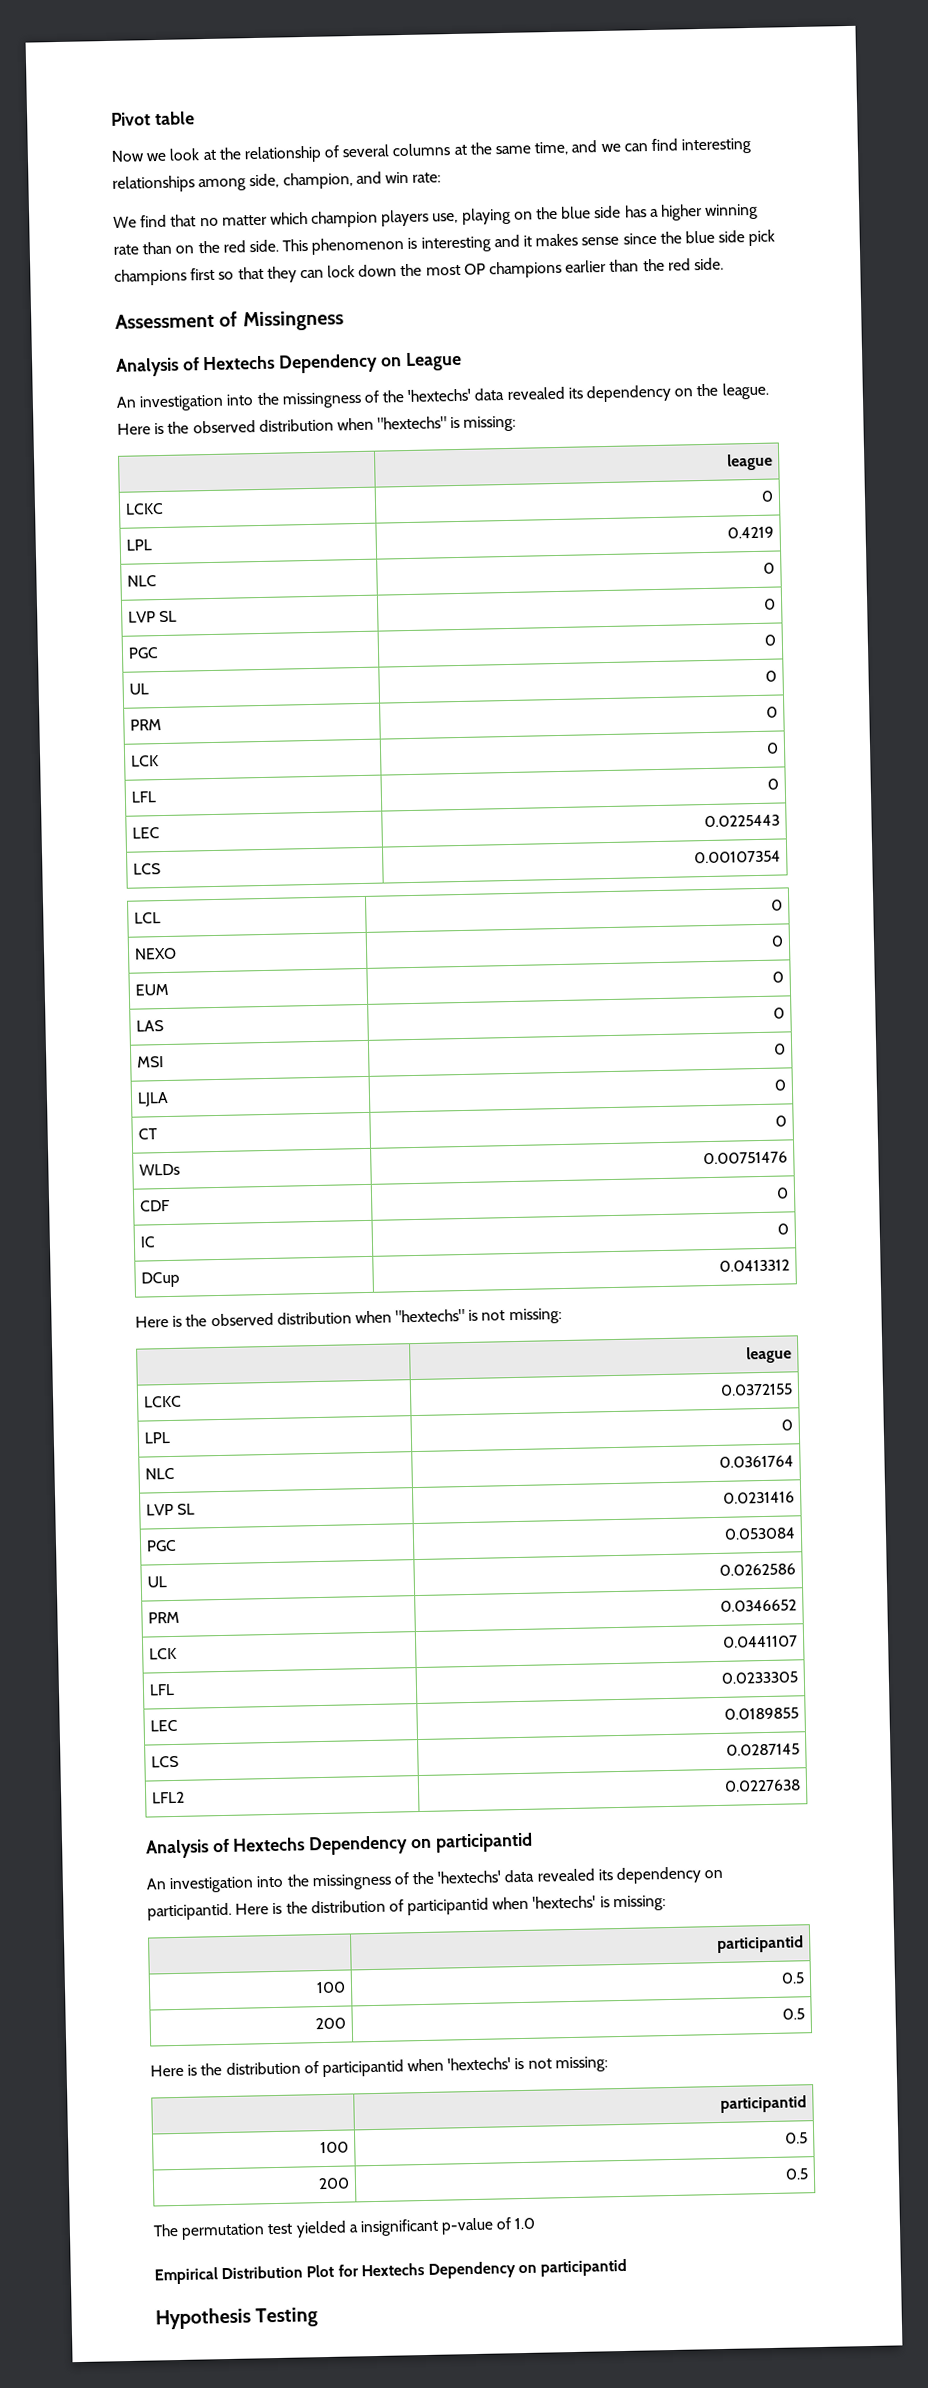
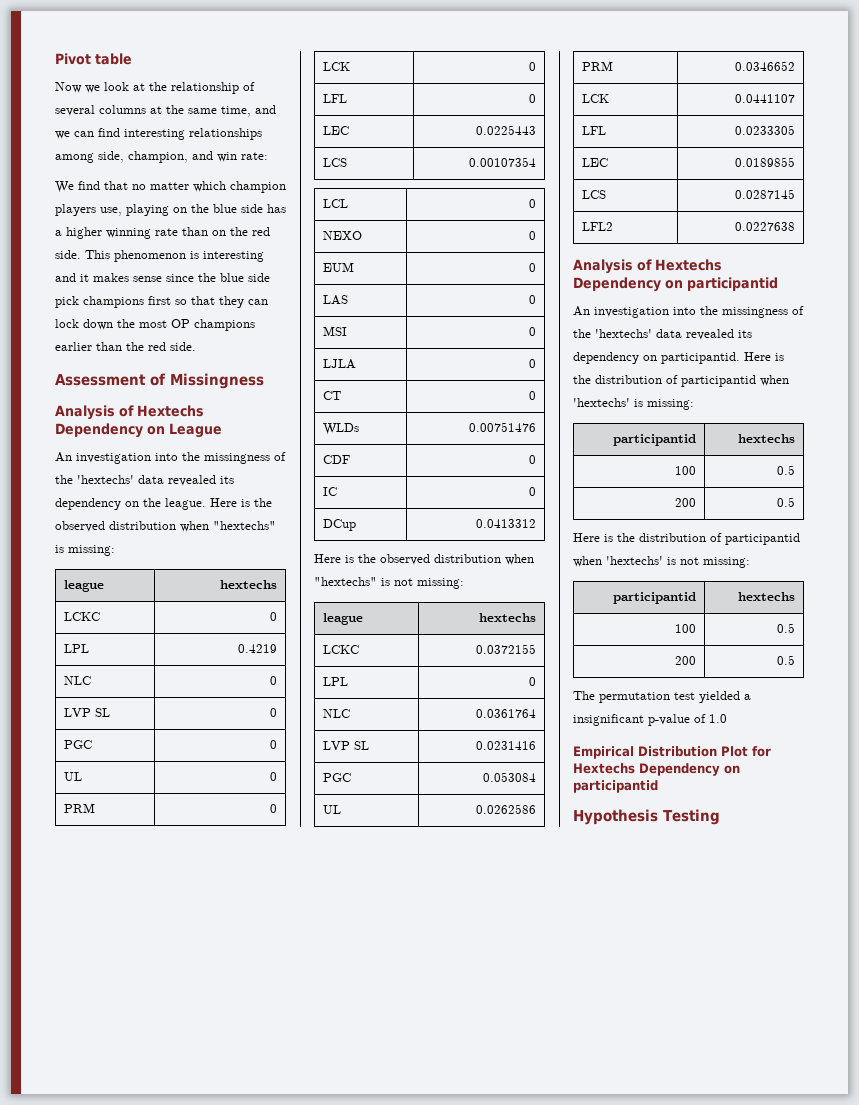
  Here is the observed distribution when "hextechs" is missing:
- | league
+ league | hextechs
  Here is the observed distribution when "hextechs" is not missing:
- | league
+ league | hextechs
  Here is the distribution of participantid when 'hextechs' is missing:
- | participantid
+ participantid | hextechs
  Here is the distribution of participantid when 'hextechs' is not missing:
- | participantid
+ participantid | hextechs

